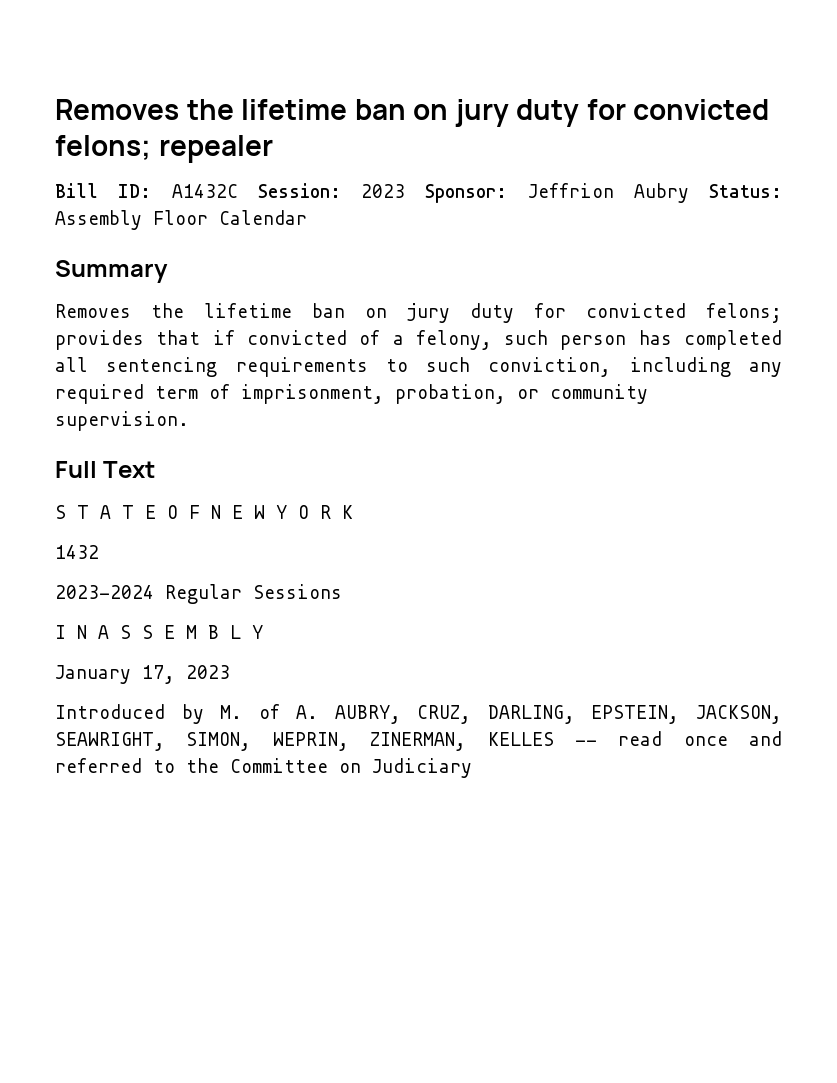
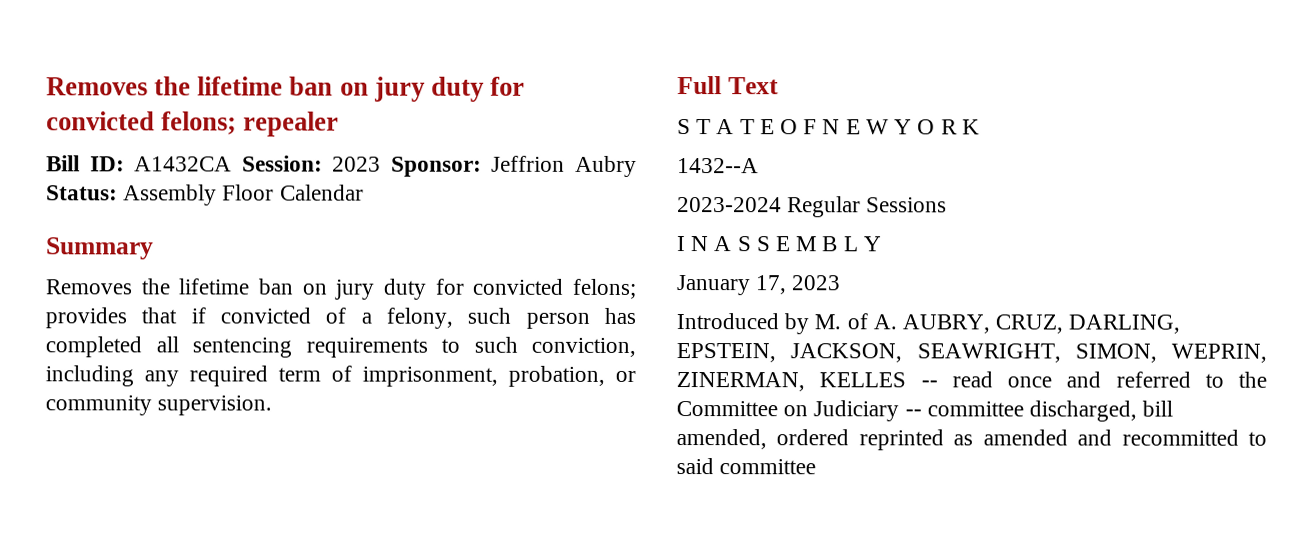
- Bill ID: A1432C Session: 2023 Sponsor: Jeffrion Aubry Status: Assembly Floor Calendar
+ Bill ID: A1432CA Session: 2023 Sponsor: Jeffrion Aubry Status: Assembly Floor Calendar
- 1432
+ 1432--A
- Introduced by M. of A. AUBRY, CRUZ, DARLING, EPSTEIN, JACKSON, SEAWRIGHT, SIMON, WEPRIN, ZINERMAN, KELLES -- read once and referred to the Committee on Judiciary
+ Introduced by M. of A. AUBRY, CRUZ, DARLING, EPSTEIN, JACKSON, SEAWRIGHT, SIMON, WEPRIN, ZINERMAN, KELLES -- read once and referred to the Committee on Judiciary -- committee discharged, bill amended, ordered reprinted as amended and recommitted to said committee

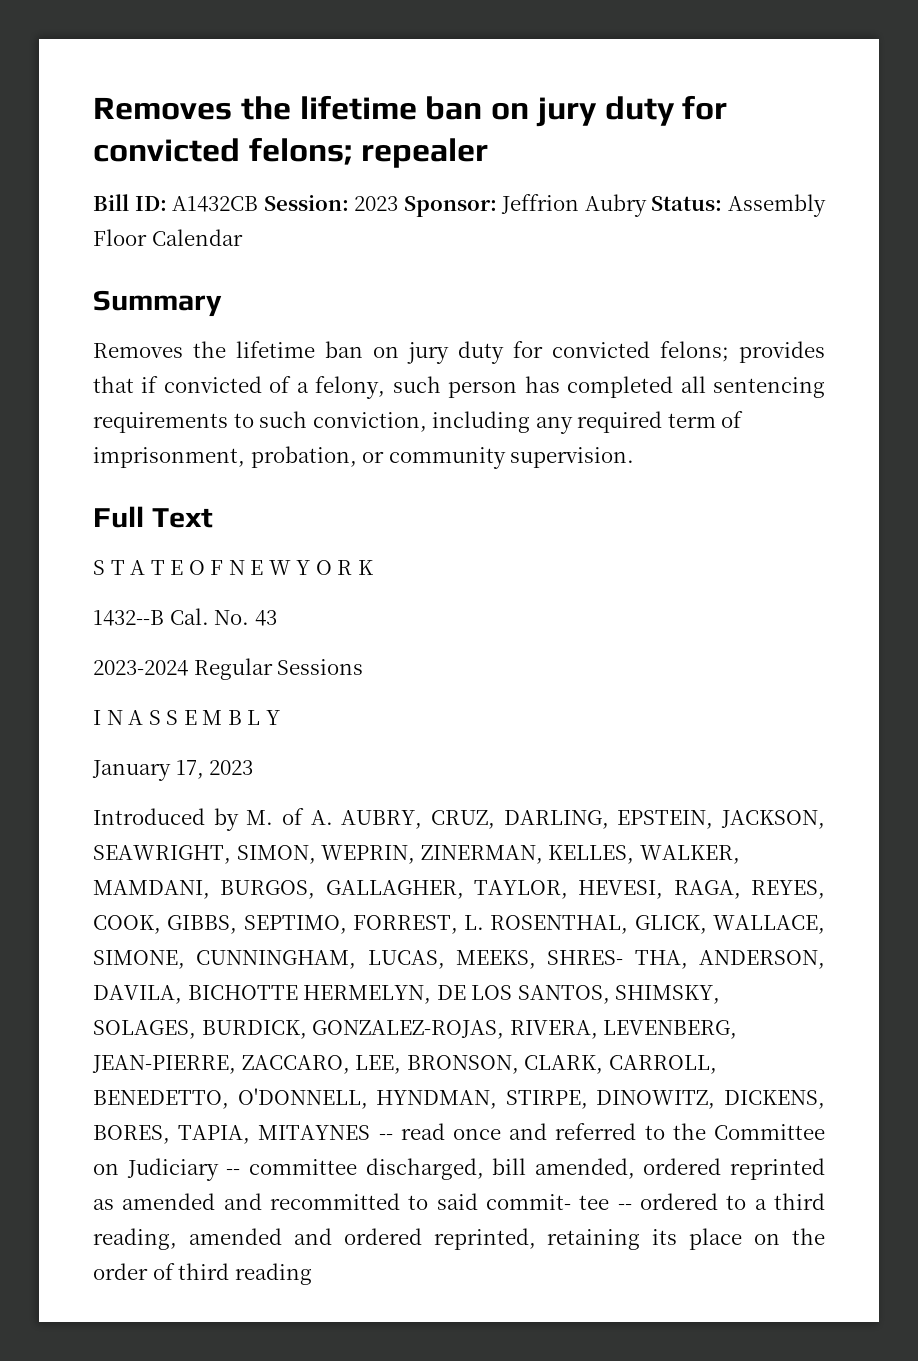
- Bill ID: A1432CA Session: 2023 Sponsor: Jeffrion Aubry Status: Assembly Floor Calendar
+ Bill ID: A1432CB Session: 2023 Sponsor: Jeffrion Aubry Status: Assembly Floor Calendar
- 1432--A
+ 1432--B Cal. No. 43
- Introduced by M. of A. AUBRY, CRUZ, DARLING, EPSTEIN, JACKSON, SEAWRIGHT, SIMON, WEPRIN, ZINERMAN, KELLES -- read once and referred to the Committee on Judiciary -- committee discharged, bill amended, ordered reprinted as amended and recommitted to said committee
+ Introduced by M. of A. AUBRY, CRUZ, DARLING, EPSTEIN, JACKSON, SEAWRIGHT, SIMON, WEPRIN, ZINERMAN, KELLES, WALKER, MAMDANI, BURGOS, GALLAGHER, TAYLOR, HEVESI, RAGA, REYES, COOK, GIBBS, SEPTIMO, FORREST, L. ROSENTHAL, GLICK, WALLACE, SIMONE, CUNNINGHAM, LUCAS, MEEKS, SHRES- THA, ANDERSON, DAVILA, BICHOTTE HERMELYN, DE LOS SANTOS, SHIMSKY, SOLAGES, BURDICK, GONZALEZ-ROJAS, RIVERA, LEVENBERG, JEAN-PIERRE, ZACCARO, LEE, BRONSON, CLARK, CARROLL, BENEDETTO, O'DONNELL, HYNDMAN, STIRPE, DINOWITZ, DICKENS, BORES, TAPIA, MITAYNES -- read once and referred to the Committee on Judiciary -- committee discharged, bill amended, ordered reprinted as amended and recommitted to said commit- tee -- ordered to a third reading, amended and ordered reprinted, retaining its place on the order of third reading

